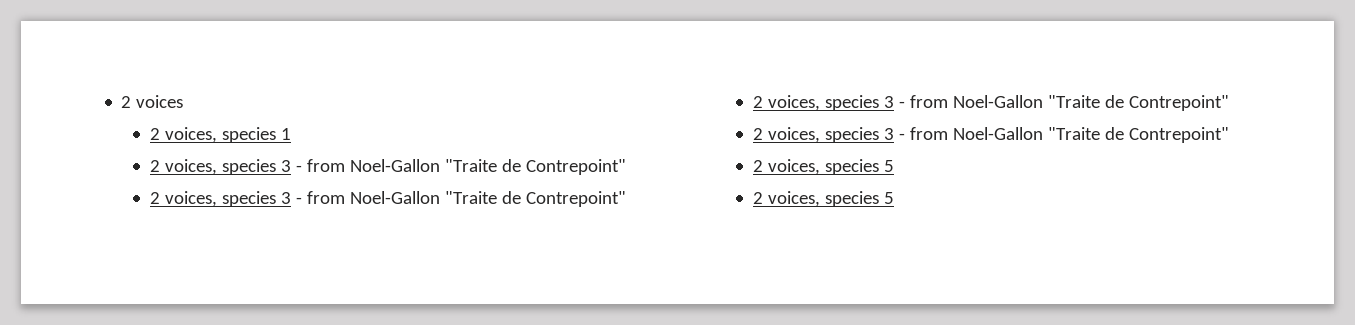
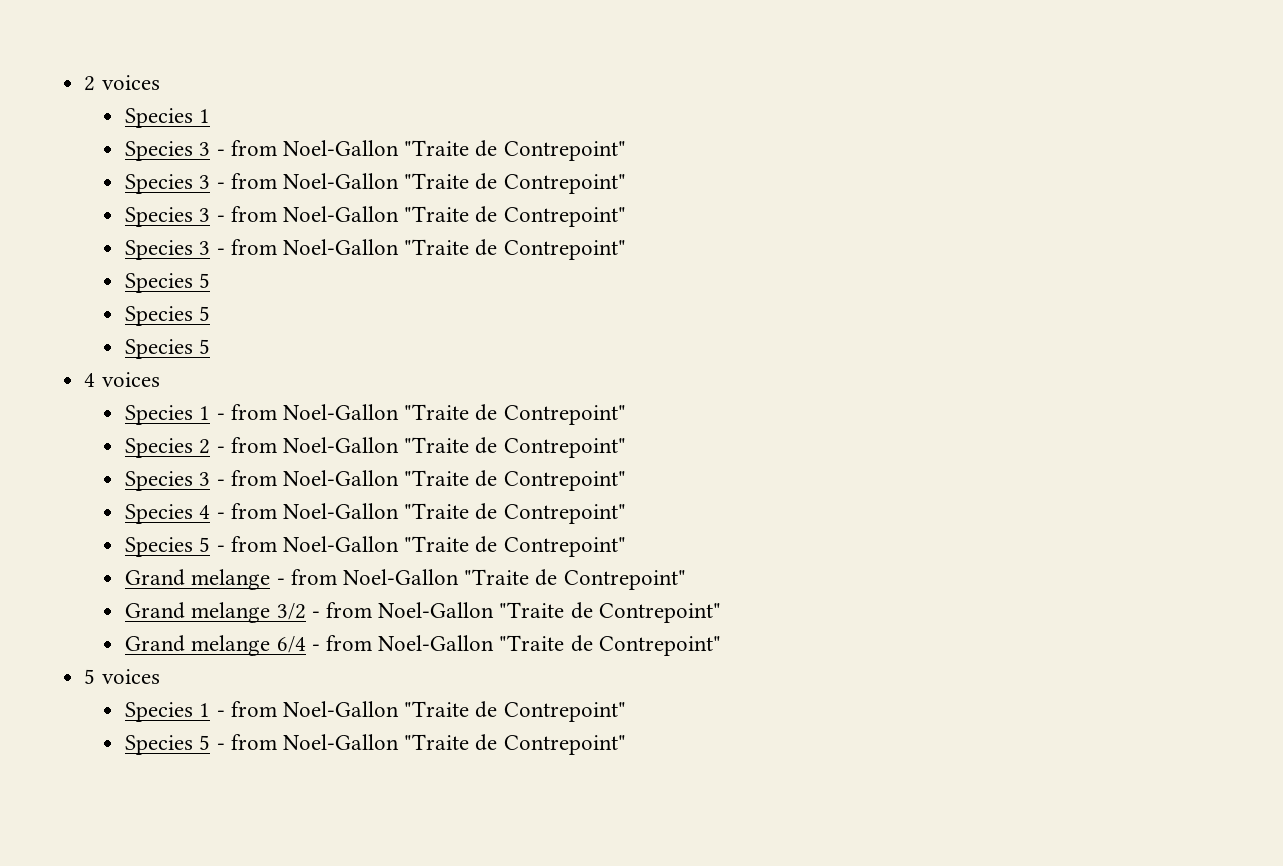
  2 voices
- 2 voices, species 1
- 2 voices, species 3 - from Noel-Gallon "Traite de Contrepoint"
- 2 voices, species 3 - from Noel-Gallon "Traite de Contrepoint"
- 2 voices, species 3 - from Noel-Gallon "Traite de Contrepoint"
- 2 voices, species 3 - from Noel-Gallon "Traite de Contrepoint"
- 2 voices, species 5
- 2 voices, species 5
+ Species 1
+ Species 3 - from Noel-Gallon "Traite de Contrepoint"
+ Species 3 - from Noel-Gallon "Traite de Contrepoint"
+ Species 3 - from Noel-Gallon "Traite de Contrepoint"
+ Species 3 - from Noel-Gallon "Traite de Contrepoint"
+ Species 5
+ Species 5
+ Species 5
+ 4 voices
+ Species 1 - from Noel-Gallon "Traite de Contrepoint"
+ Species 2 - from Noel-Gallon "Traite de Contrepoint"
+ Species 3 - from Noel-Gallon "Traite de Contrepoint"
+ Species 4 - from Noel-Gallon "Traite de Contrepoint"
+ Species 5 - from Noel-Gallon "Traite de Contrepoint"
+ Grand melange - from Noel-Gallon "Traite de Contrepoint"
+ Grand melange 3/2 - from Noel-Gallon "Traite de Contrepoint"
+ Grand melange 6/4 - from Noel-Gallon "Traite de Contrepoint"
+ 5 voices
+ Species 1 - from Noel-Gallon "Traite de Contrepoint"
+ Species 5 - from Noel-Gallon "Traite de Contrepoint"

